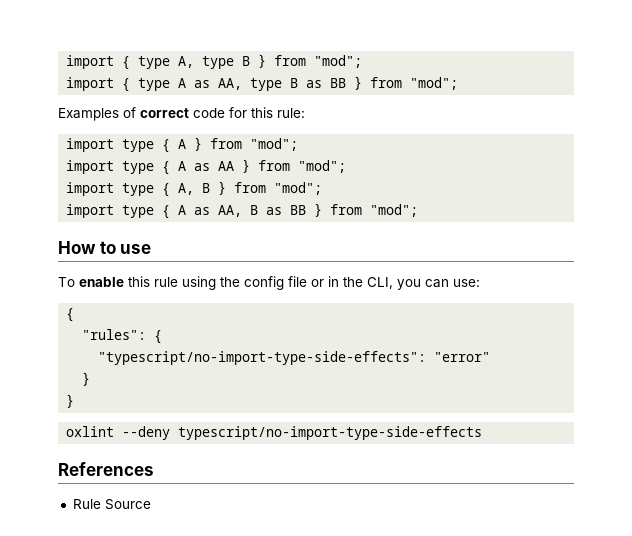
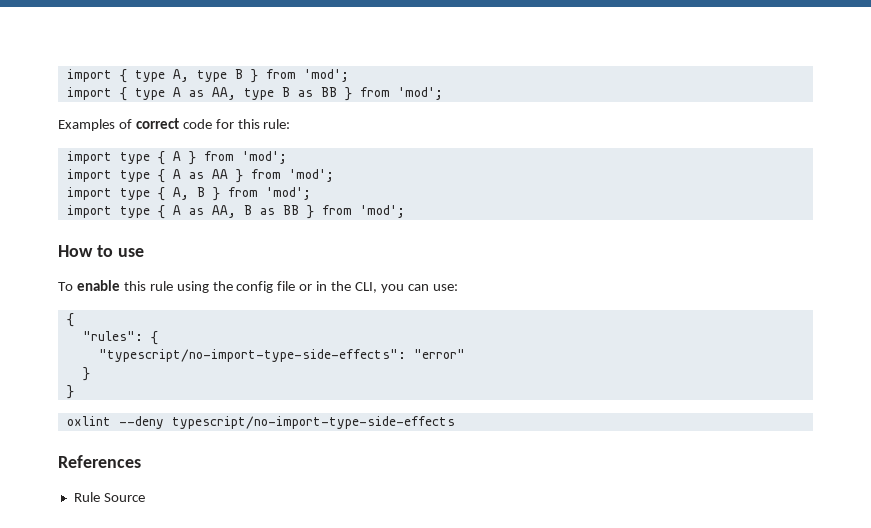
- import { type A, type B } from "mod";
+ import { type A, type B } from 'mod';
- import { type A as AA, type B as BB } from "mod";
+ import { type A as AA, type B as BB } from 'mod';
- import type { A } from "mod";
+ import type { A } from 'mod';
- import type { A as AA } from "mod";
+ import type { A as AA } from 'mod';
- import type { A, B } from "mod";
+ import type { A, B } from 'mod';
- import type { A as AA, B as BB } from "mod";
+ import type { A as AA, B as BB } from 'mod';

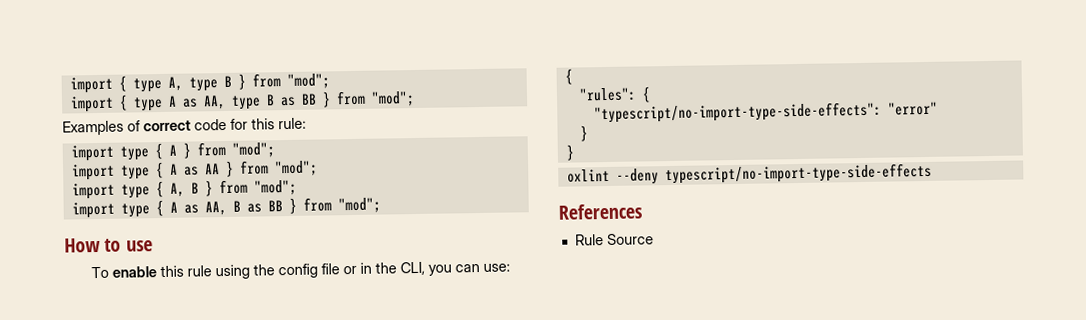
- import { type A, type B } from 'mod';
+ import { type A, type B } from "mod";
- import { type A as AA, type B as BB } from 'mod';
+ import { type A as AA, type B as BB } from "mod";
- import type { A } from 'mod';
+ import type { A } from "mod";
- import type { A as AA } from 'mod';
+ import type { A as AA } from "mod";
- import type { A, B } from 'mod';
+ import type { A, B } from "mod";
- import type { A as AA, B as BB } from 'mod';
+ import type { A as AA, B as BB } from "mod";

